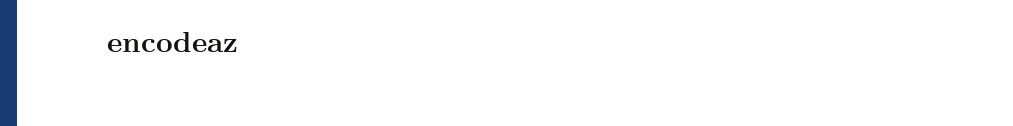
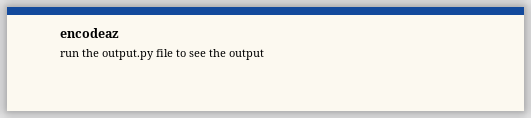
+ run the output.py file to see the output

